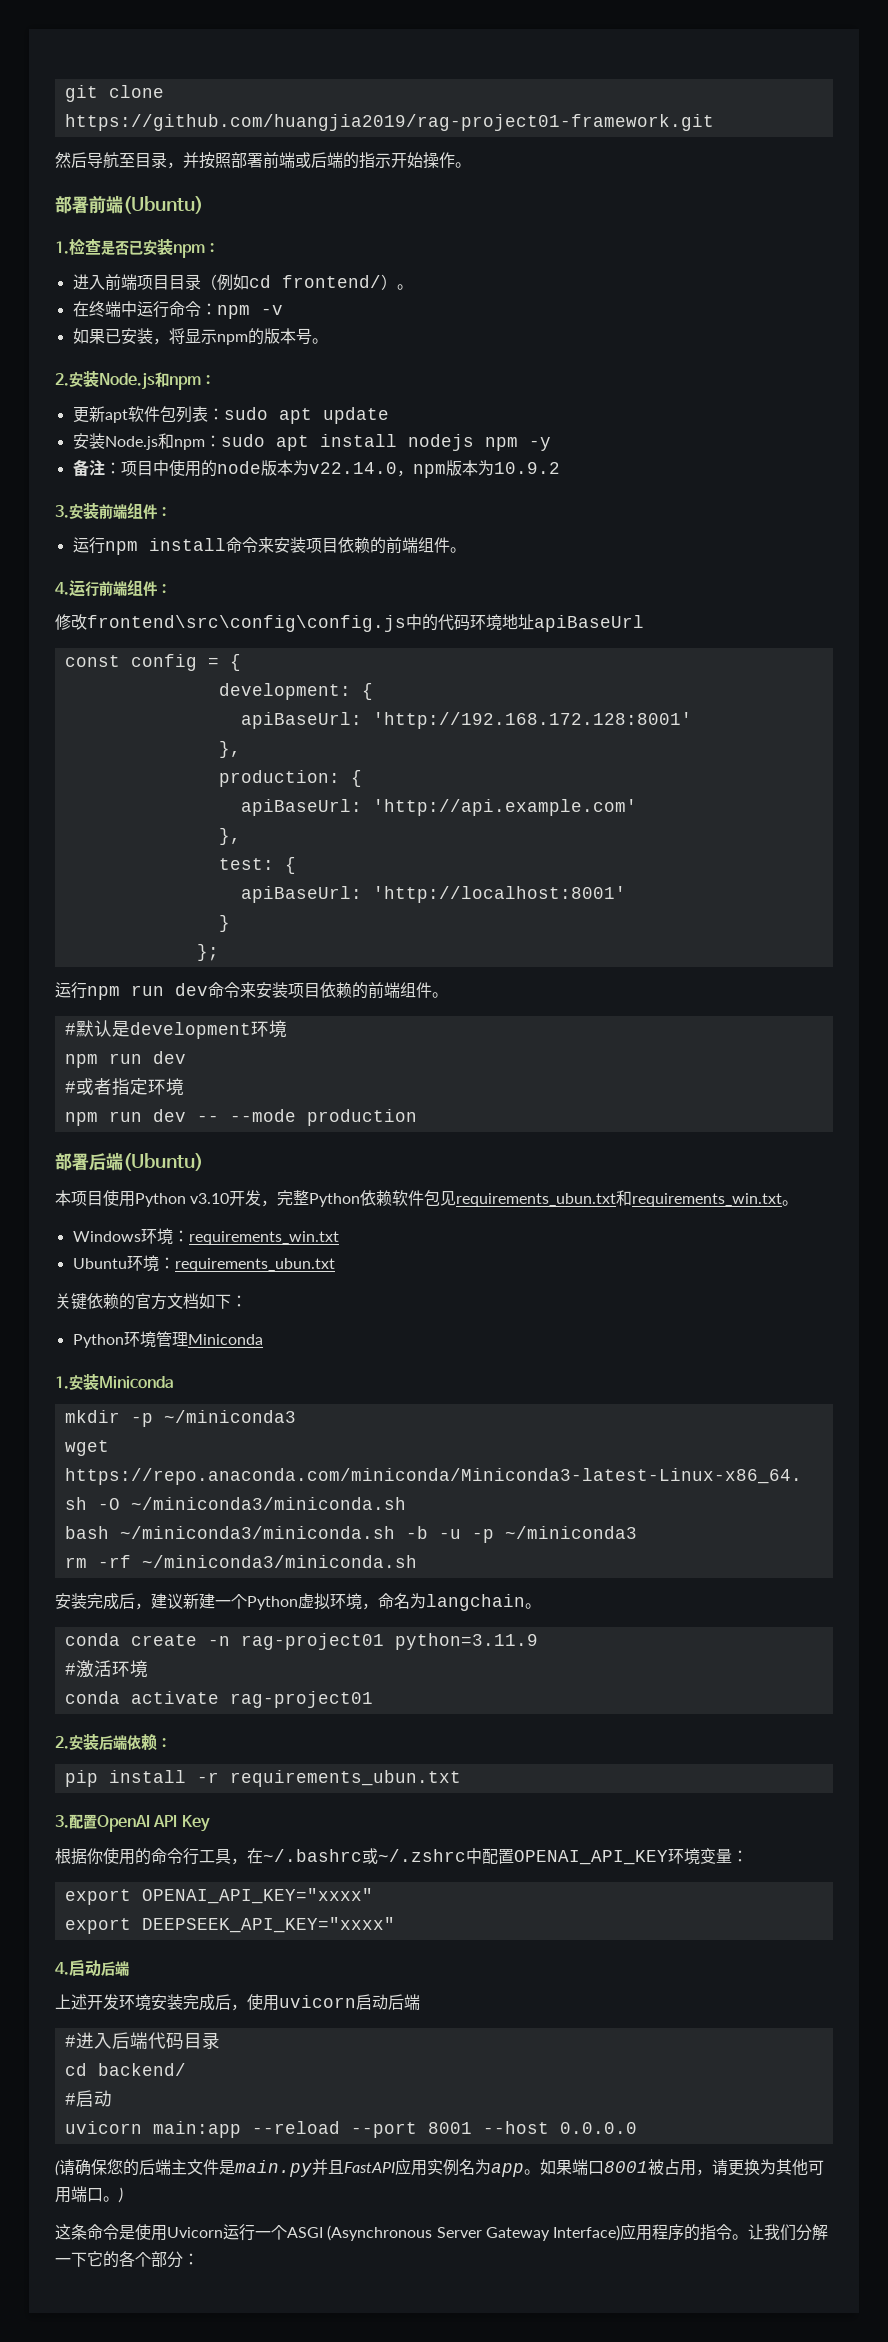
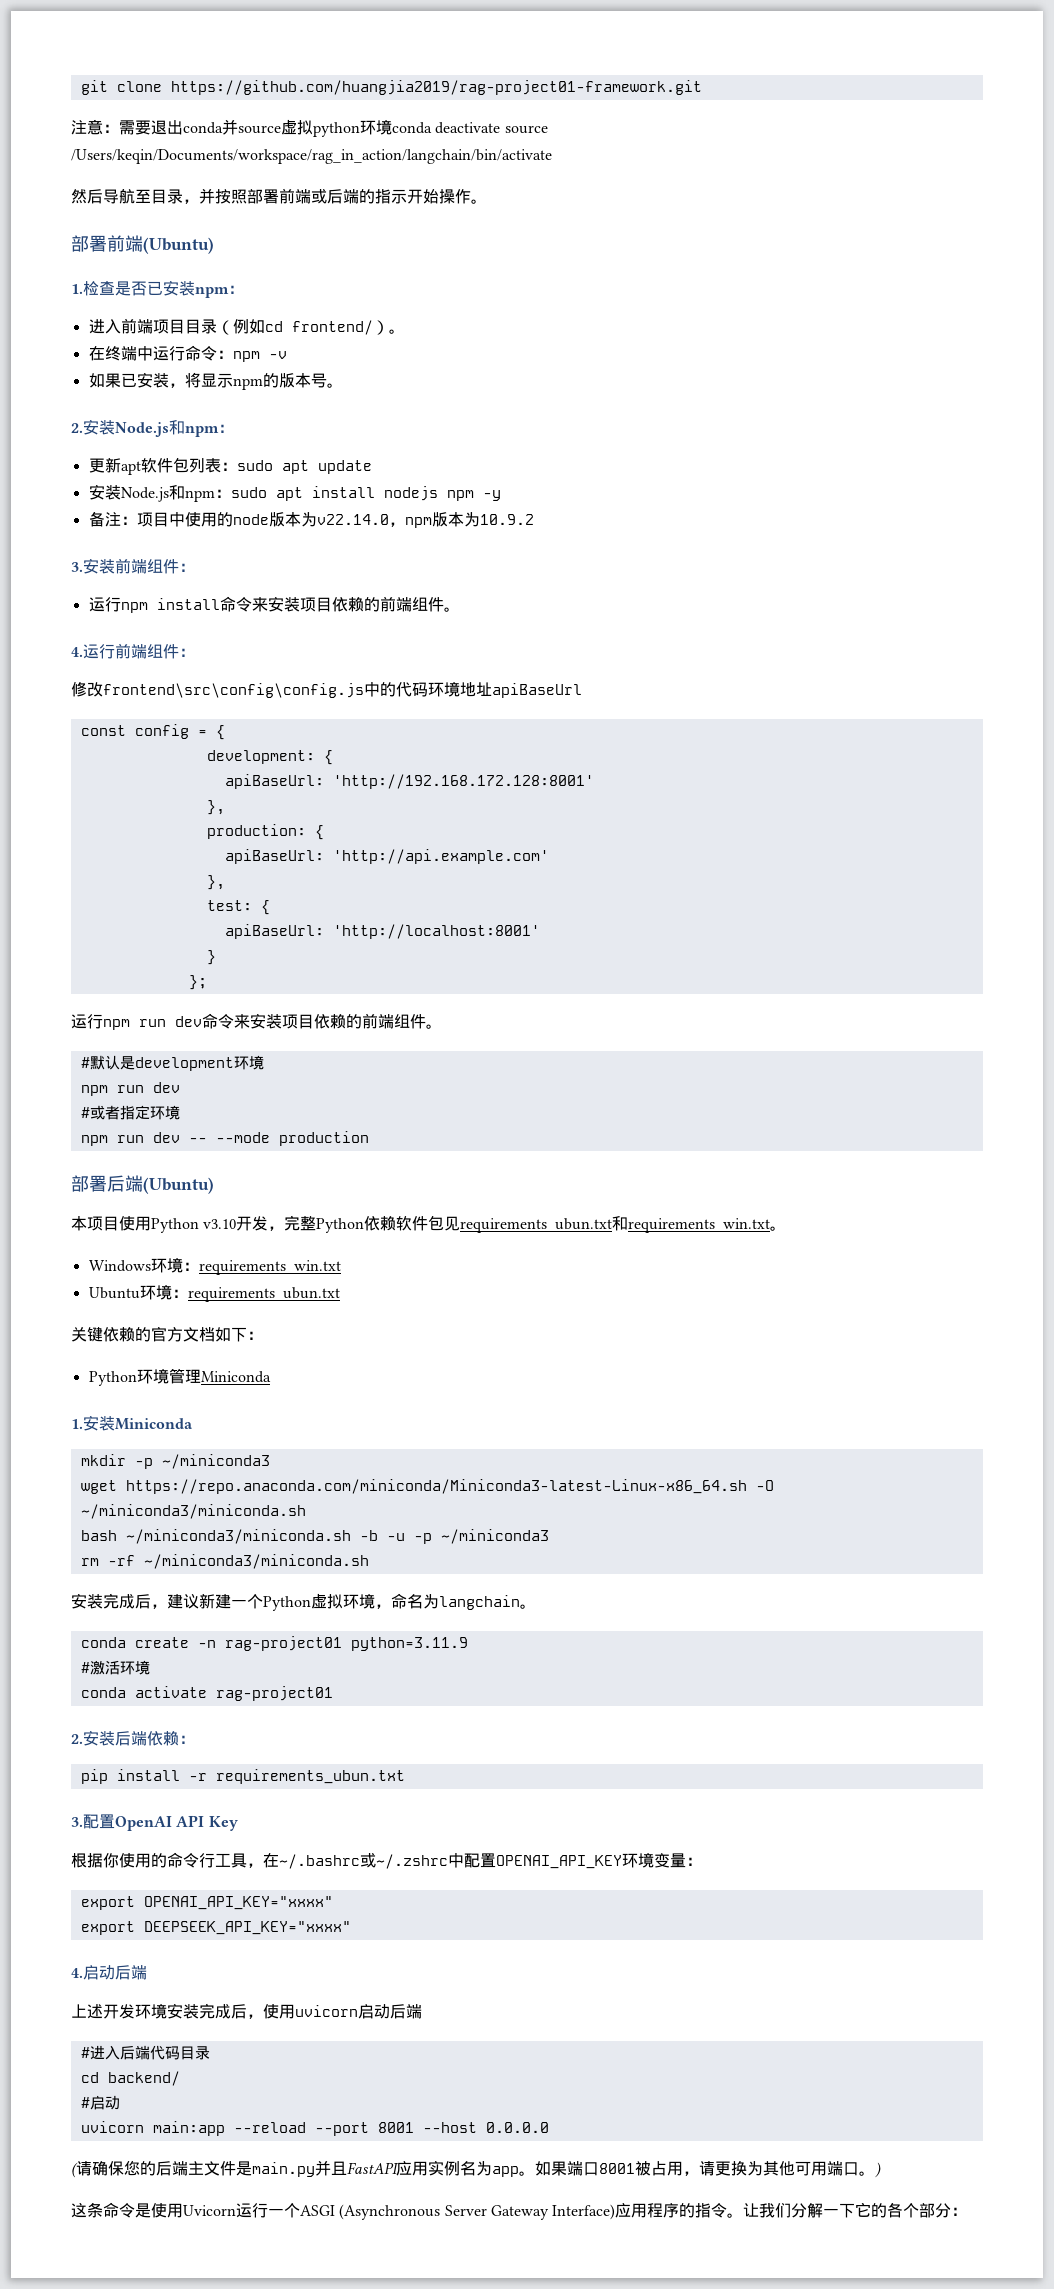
+ 注意：需要退出conda并source虚拟python环境conda deactivate source /Users/keqin/Documents/workspace/rag_in_action/langchain/bin/activate

